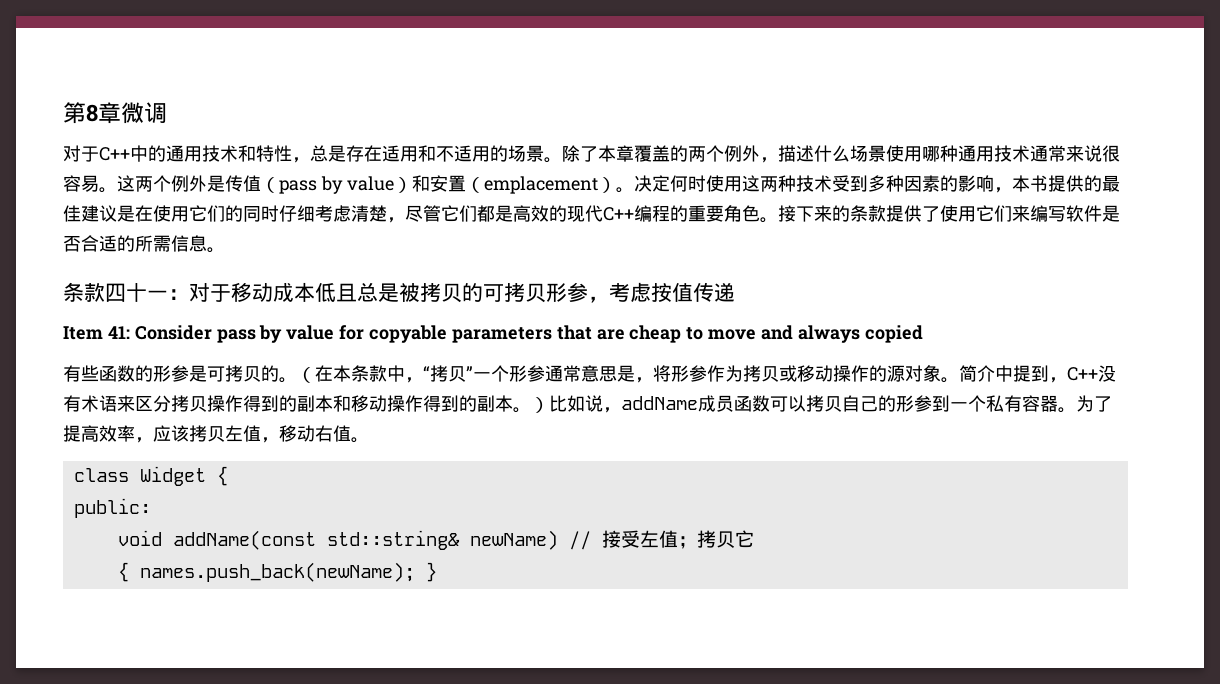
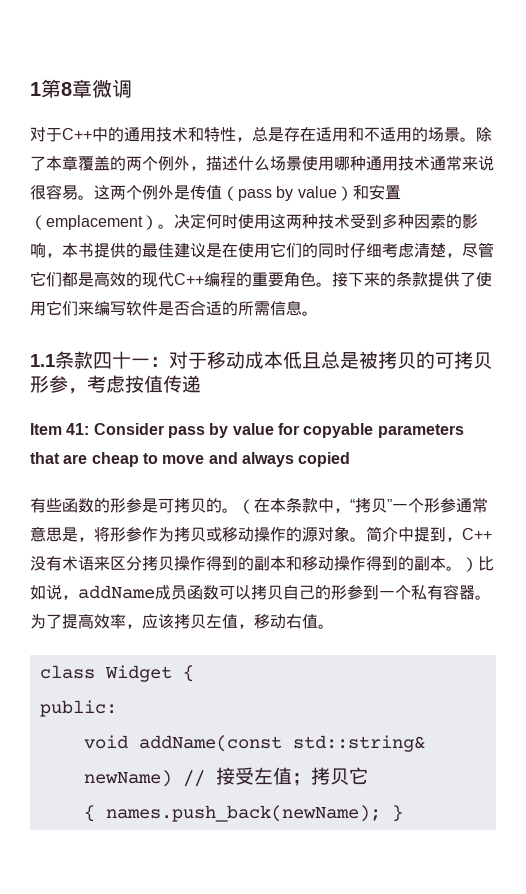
- 第8章微调
+ 1第8章微调
- 条款四十一：对于移动成本低且总是被拷贝的可拷贝形参，考虑按值传递
+ 1.1条款四十一：对于移动成本低且总是被拷贝的可拷贝形参，考虑按值传递

